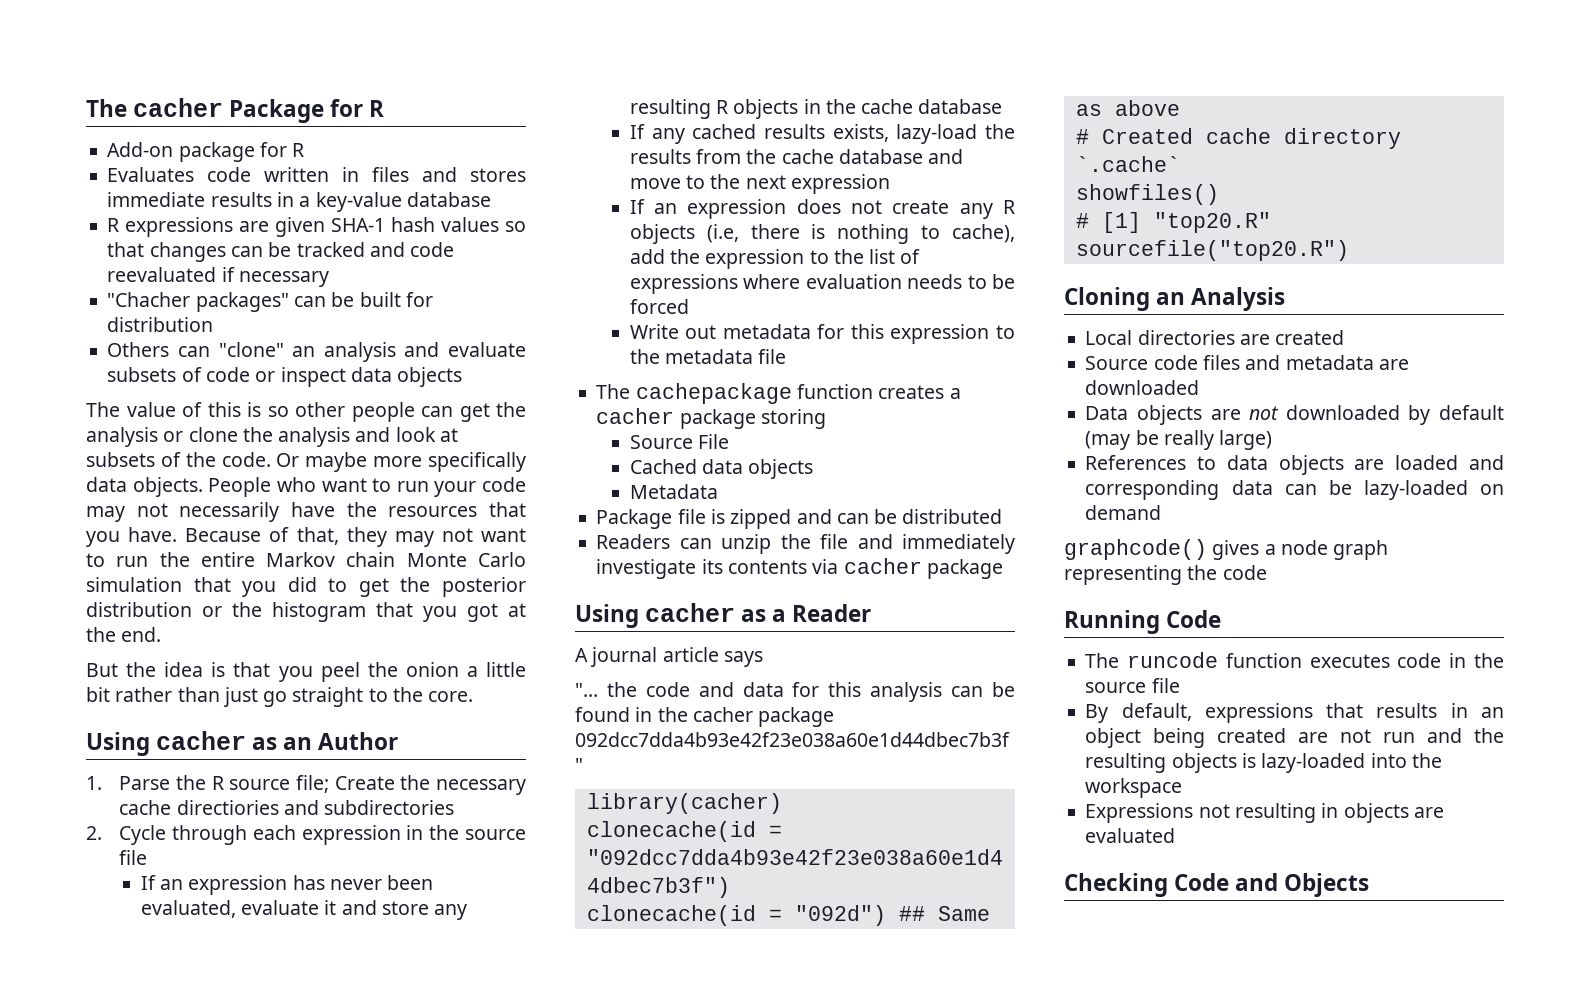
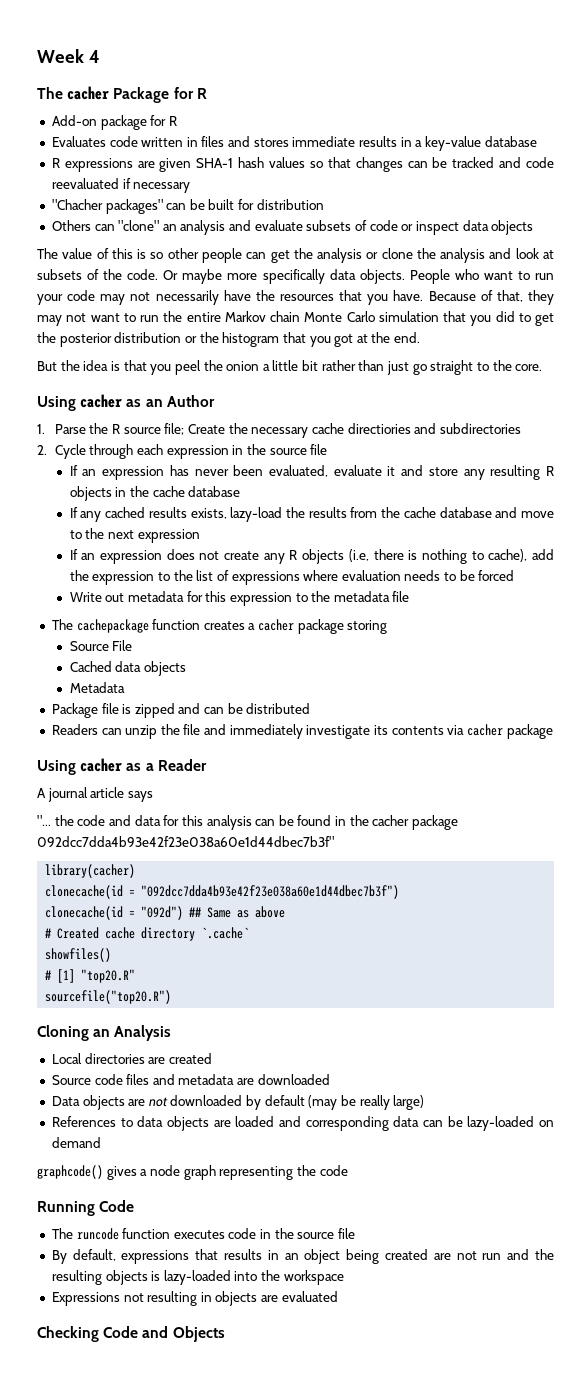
+ Week 4

